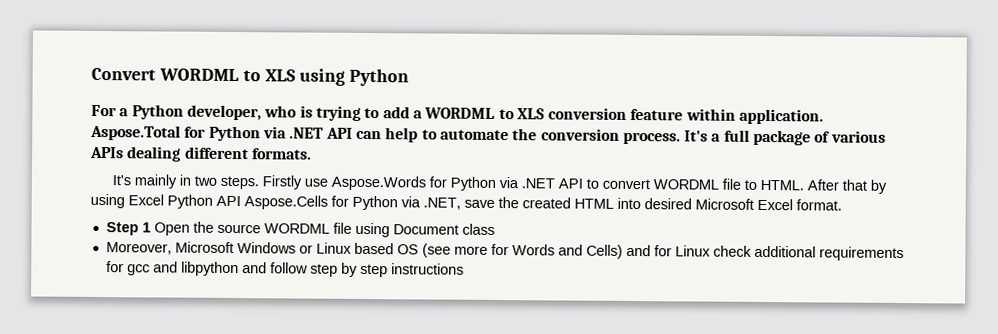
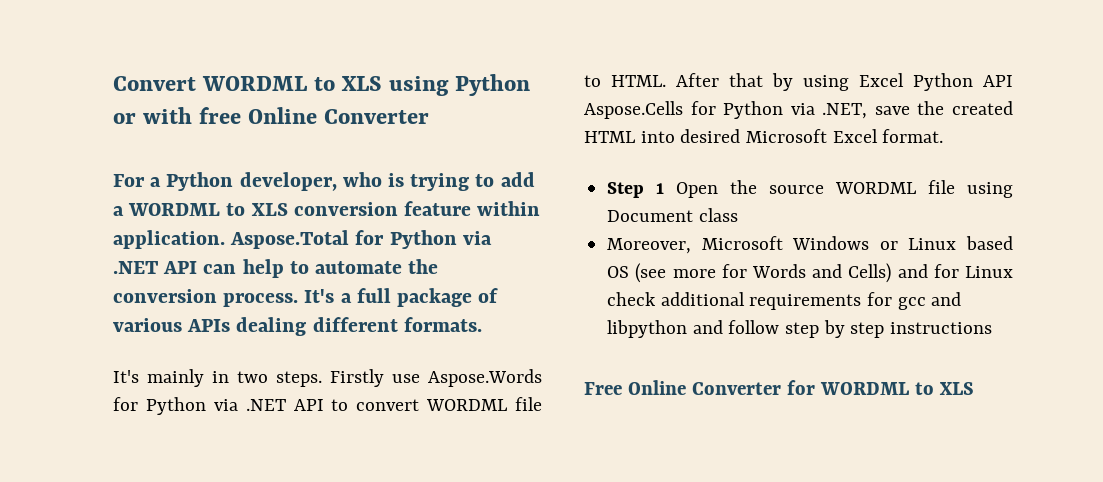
- Convert WORDML to XLS using Python
+ Convert WORDML to XLS using Python or with free Online Converter
+ Free Online Converter for WORDML to XLS

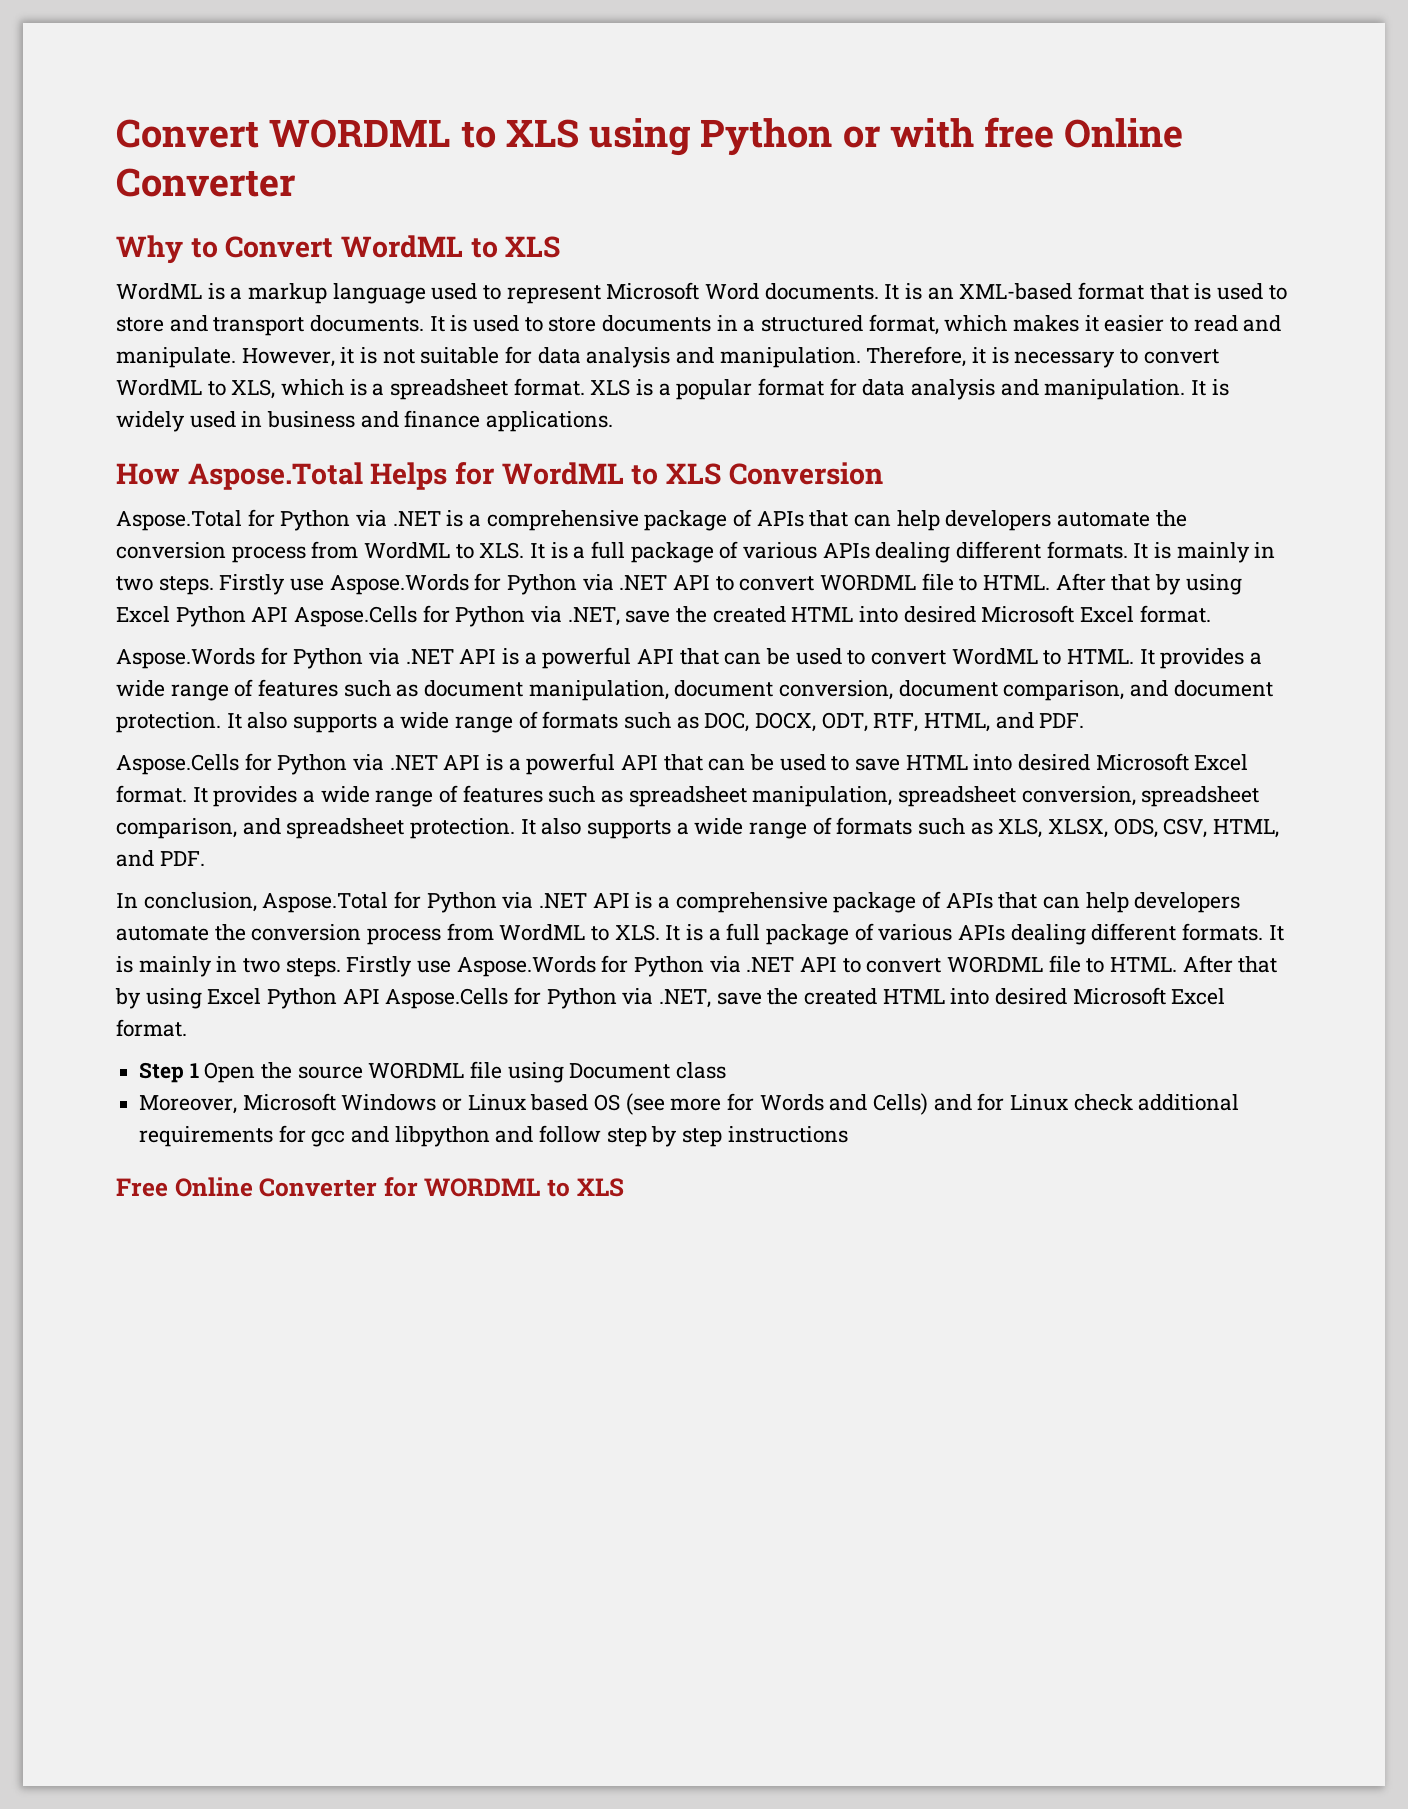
- For a Python developer, who is trying to add a WORDML to XLS conversion feature within application. Aspose.Total for Python via .NET API can help to automate the conversion process. It's a full package of various APIs dealing different formats.
- It's mainly in two steps.
+ Why to Convert WordML to XLS
+ WordML is a markup language used to represent Microsoft Word documents. It is an XML-based format that is used to store and transport documents. It is used to store documents in a structured format, which makes it easier to read and manipulate. However, it is not suitable for data analysis and manipulation. Therefore, it is necessary to convert WordML to XLS, which is a spreadsheet format. XLS is a popular format for data analysis and manipulation. It is widely used in business and finance applications.
+ How Aspose.Total Helps for WordML to XLS Conversion
+ Aspose.Total for Python via .NET is a comprehensive package of APIs that can help developers automate the conversion process from WordML to XLS. It is a full package of various APIs dealing different formats. It is mainly in two steps. Firstly use Aspose.Words for Python via .NET API to convert WORDML file to HTML. After that by using Excel Python API Aspose.Cells for Python via .NET, save the created HTML into desired Microsoft Excel format.
+ Aspose.Words for Python via .NET API is a powerful API that can be used to convert WordML to HTML. It provides a wide range of features such as document manipulation, document conversion, document comparison, and document protection. It also supports a wide range of formats such as DOC, DOCX, ODT, RTF, HTML, and PDF.
+ Aspose.Cells for Python via .NET API is a powerful API that can be used to save HTML into desired Microsoft Excel format. It provides a wide range of features such as spreadsheet manipulation, spreadsheet conversion, spreadsheet comparison, and spreadsheet protection. It also supports a wide range of formats such as XLS, XLSX, ODS, CSV, HTML, and PDF.
+ In conclusion, Aspose.Total for Python via .NET API is a comprehensive package of APIs that can help developers automate the conversion process from WordML to XLS. It is a full package of various APIs dealing different formats. It is mainly in two steps.

